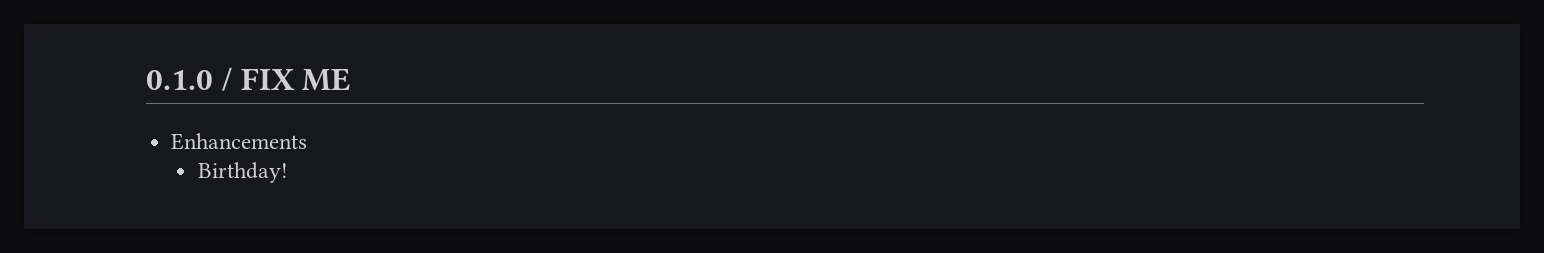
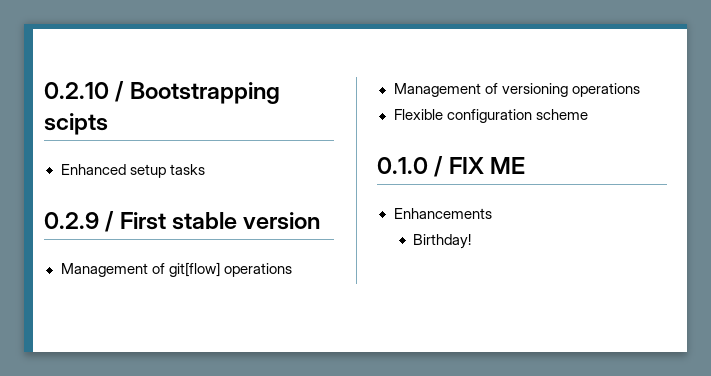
+ 0.2.10 / Bootstrapping scipts
+ Enhanced setup tasks
+ 0.2.9 / First stable version
+ Management of git[flow] operations
+ Management of versioning operations
+ Flexible configuration scheme

